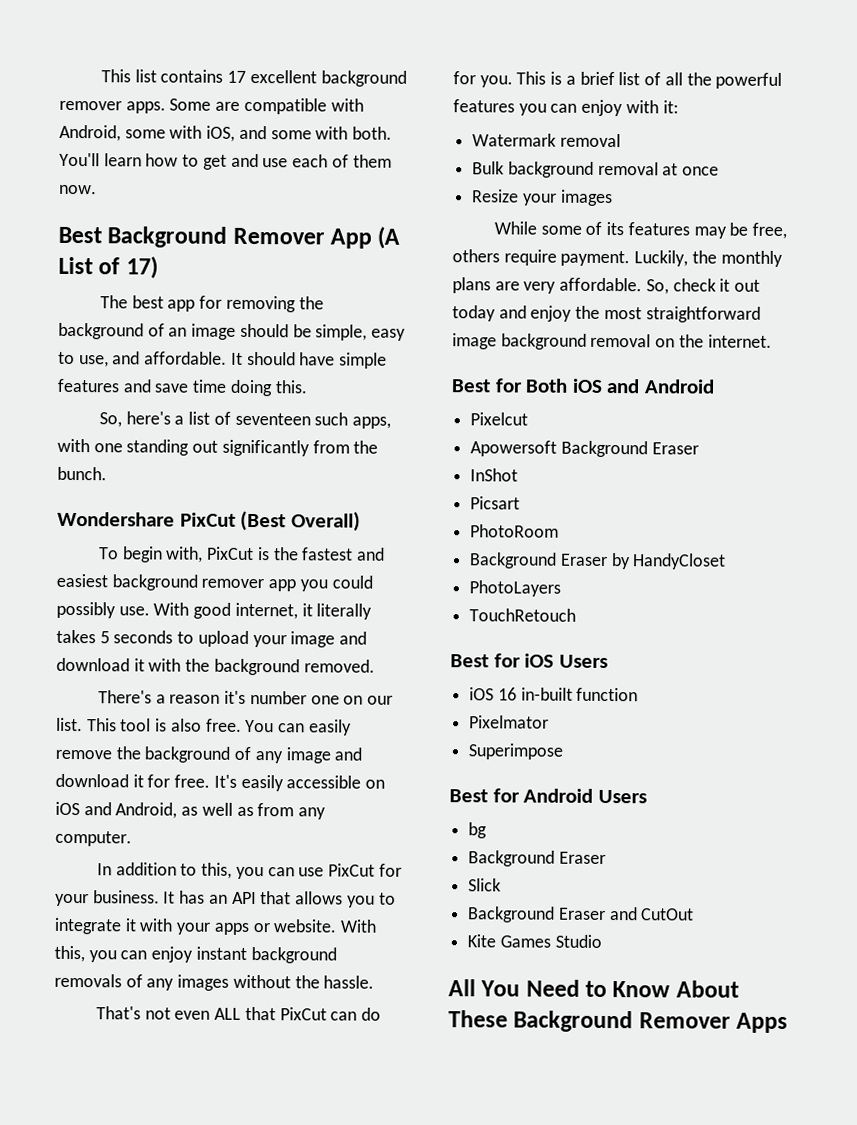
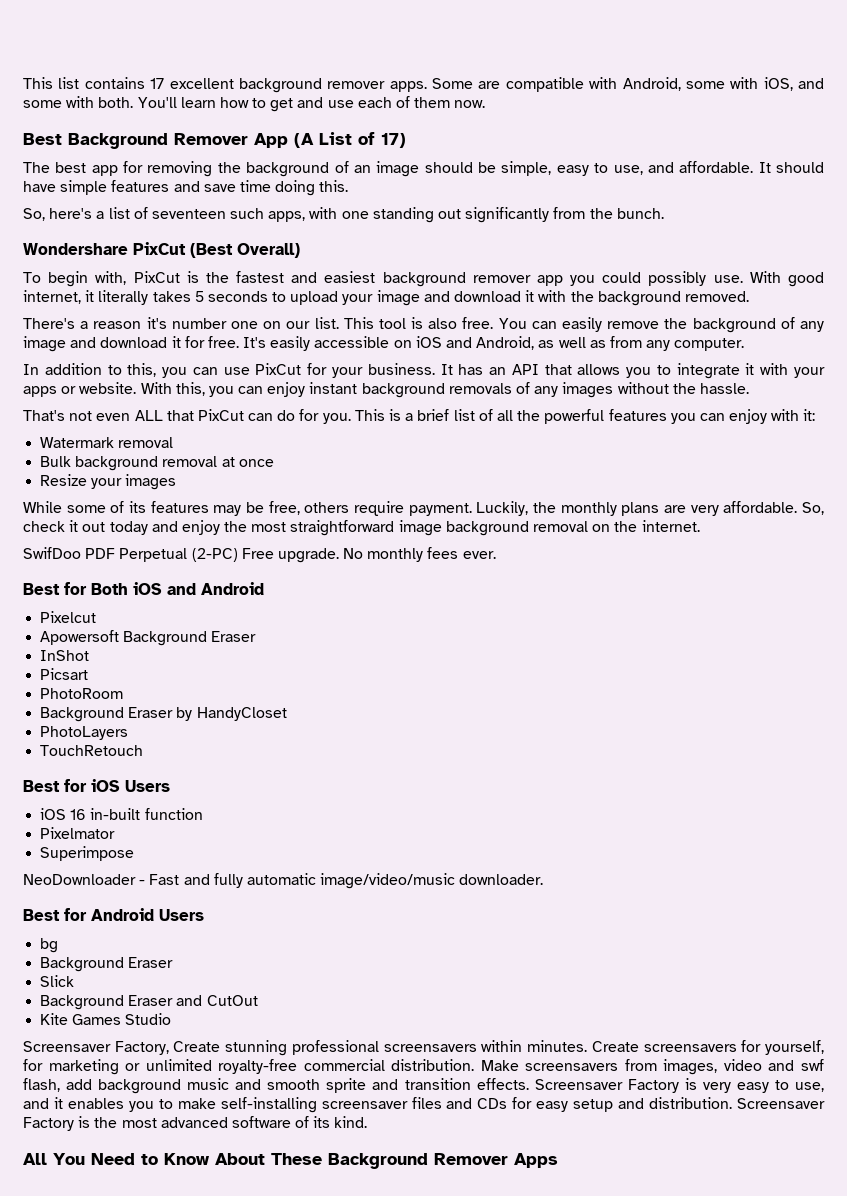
+ SwifDoo PDF Perpetual (2-PC) Free upgrade. No monthly fees ever.
+ NeoDownloader - Fast and fully automatic image/video/music downloader.
+ Screensaver Factory, Create stunning professional screensavers within minutes. Create screensavers for yourself, for marketing or unlimited royalty-free commercial distribution. Make screensavers from images, video and swf flash, add background music and smooth sprite and transition effects. Screensaver Factory is very easy to use, and it enables you to make self-installing screensaver files and CDs for easy setup and distribution. Screensaver Factory is the most advanced software of its kind.

